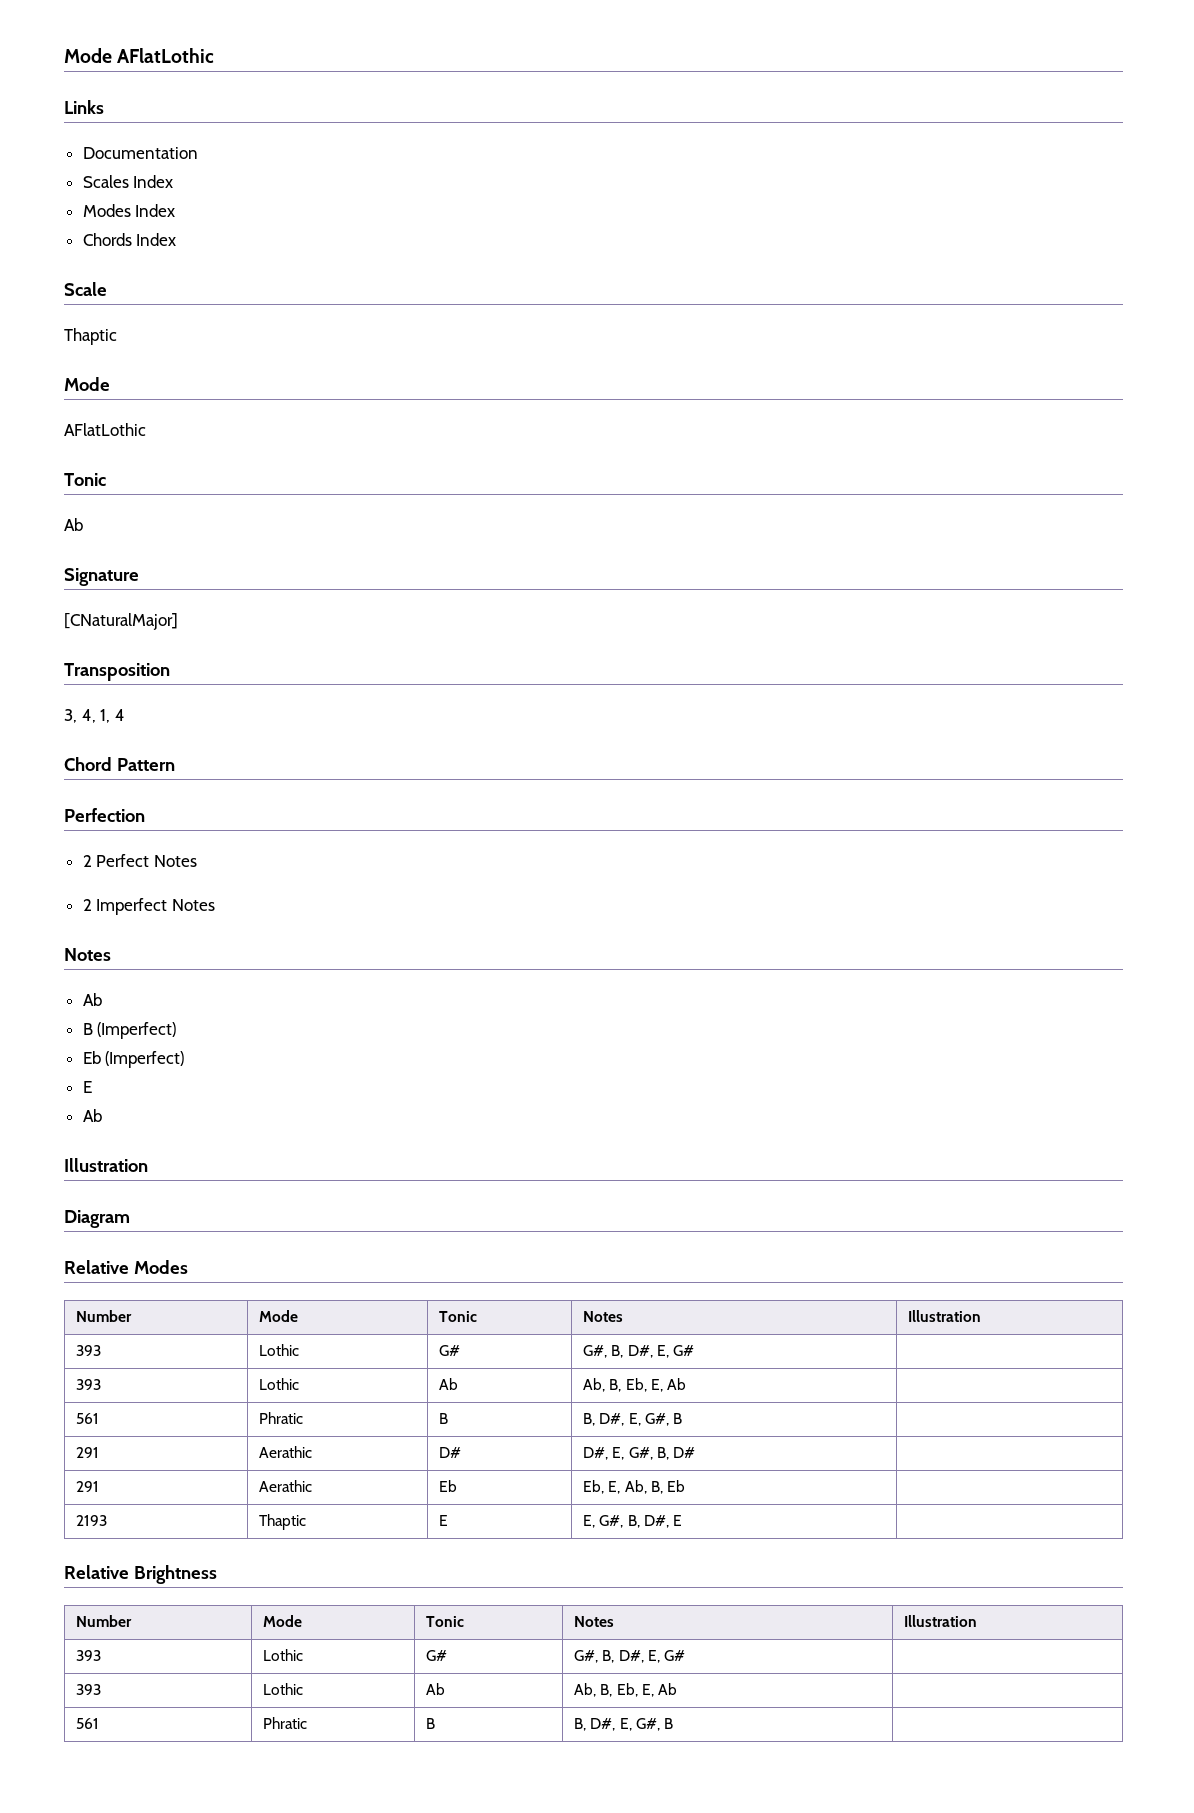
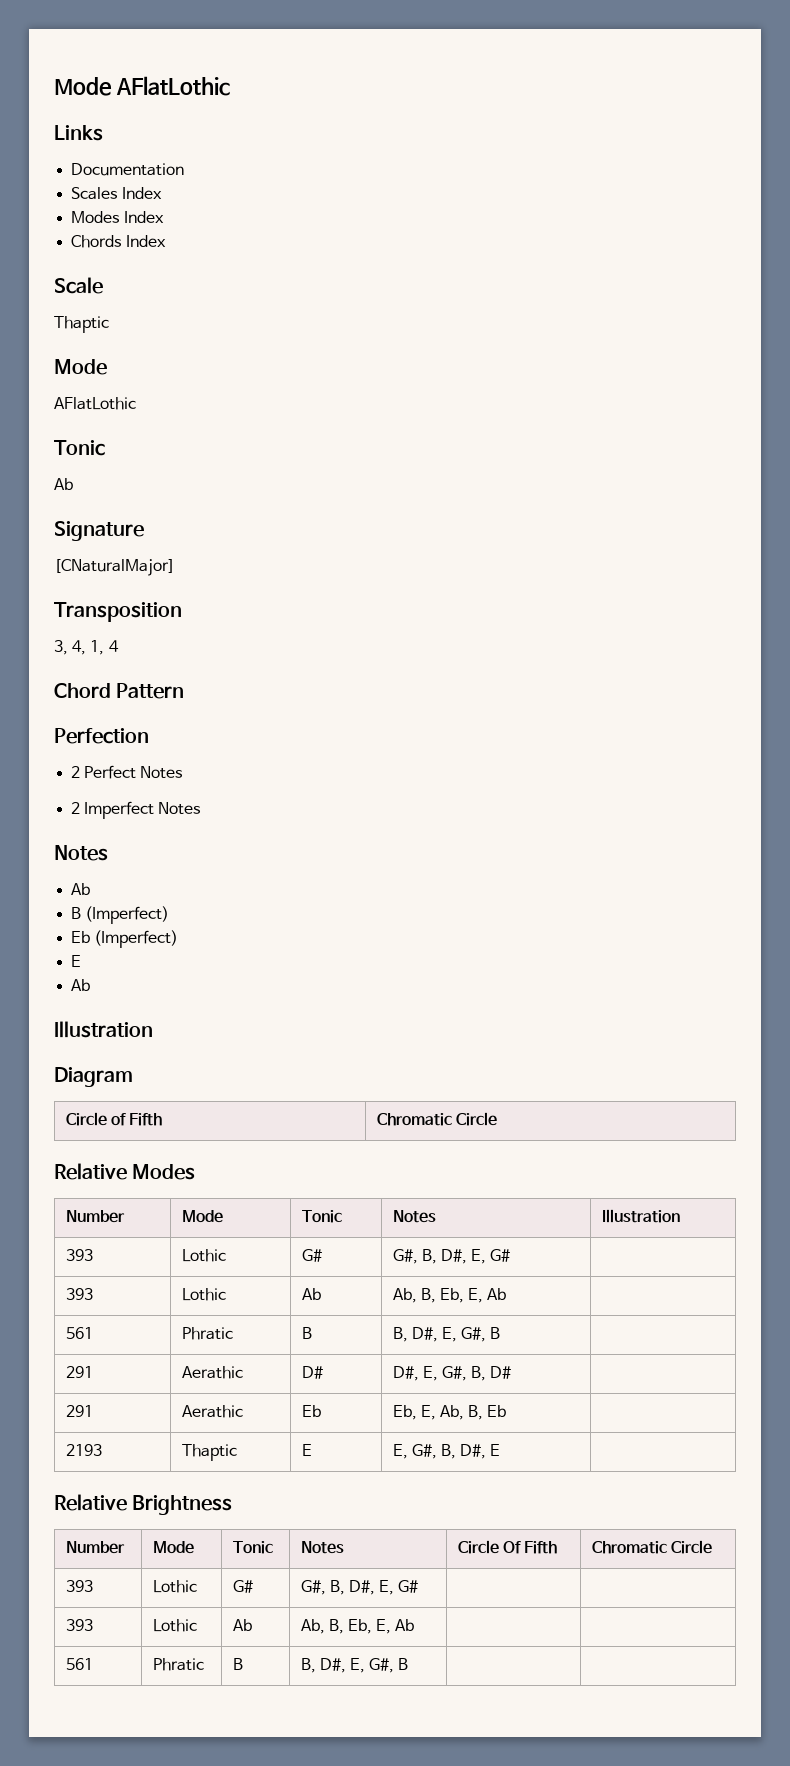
+ Circle of Fifth | Chromatic Circle
  Relative Brightness
- Number | Mode | Tonic | Notes | Illustration
- 393 | Lothic | G# | G#, B, D#, E, G# |
- 393 | Lothic | Ab | Ab, B, Eb, E, Ab |
- 561 | Phratic | B | B, D#, E, G#, B |
+ Number | Mode | Tonic | Notes | Circle Of Fifth | Chromatic Circle
+ 393 | Lothic | G# | G#, B, D#, E, G# | |
+ 393 | Lothic | Ab | Ab, B, Eb, E, Ab | |
+ 561 | Phratic | B | B, D#, E, G#, B | |

